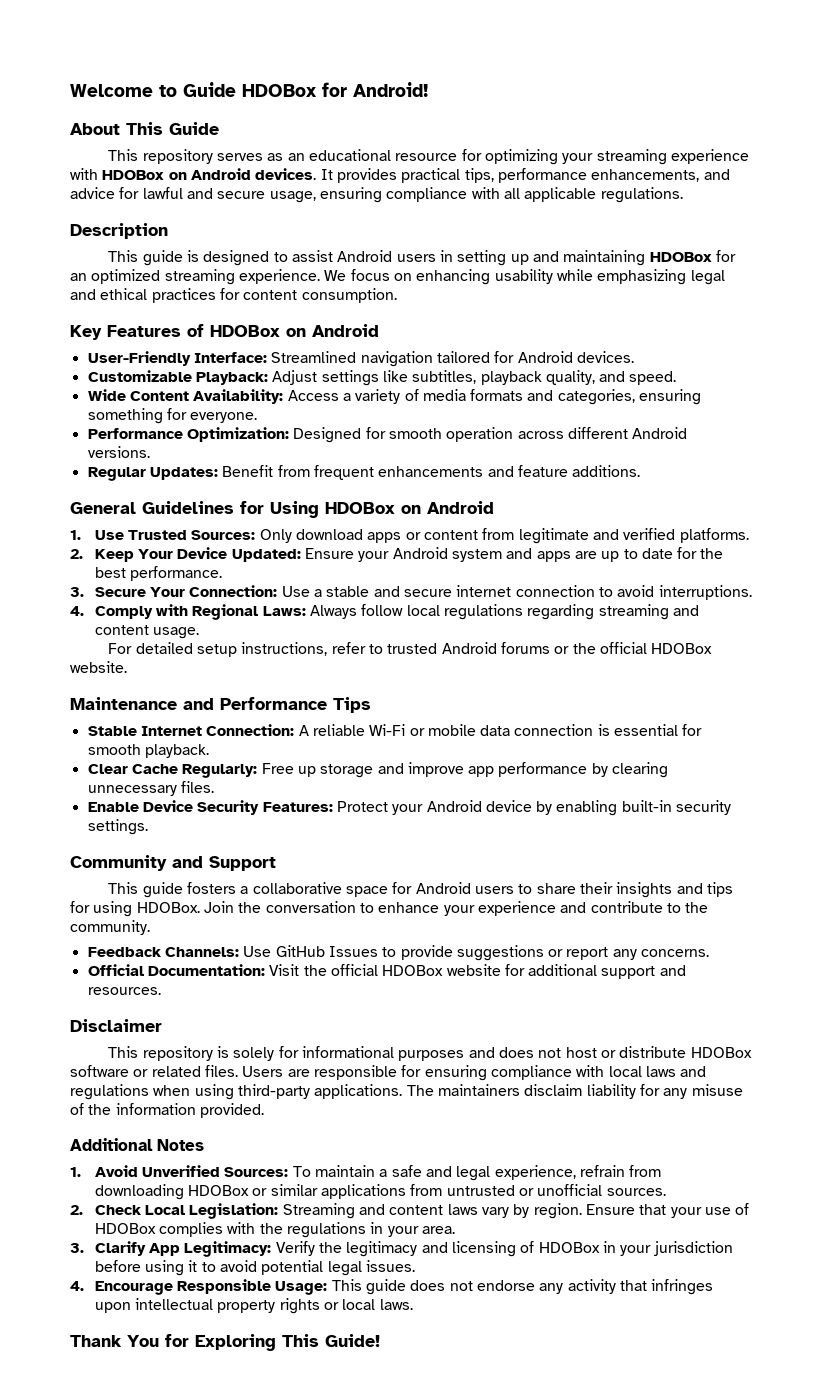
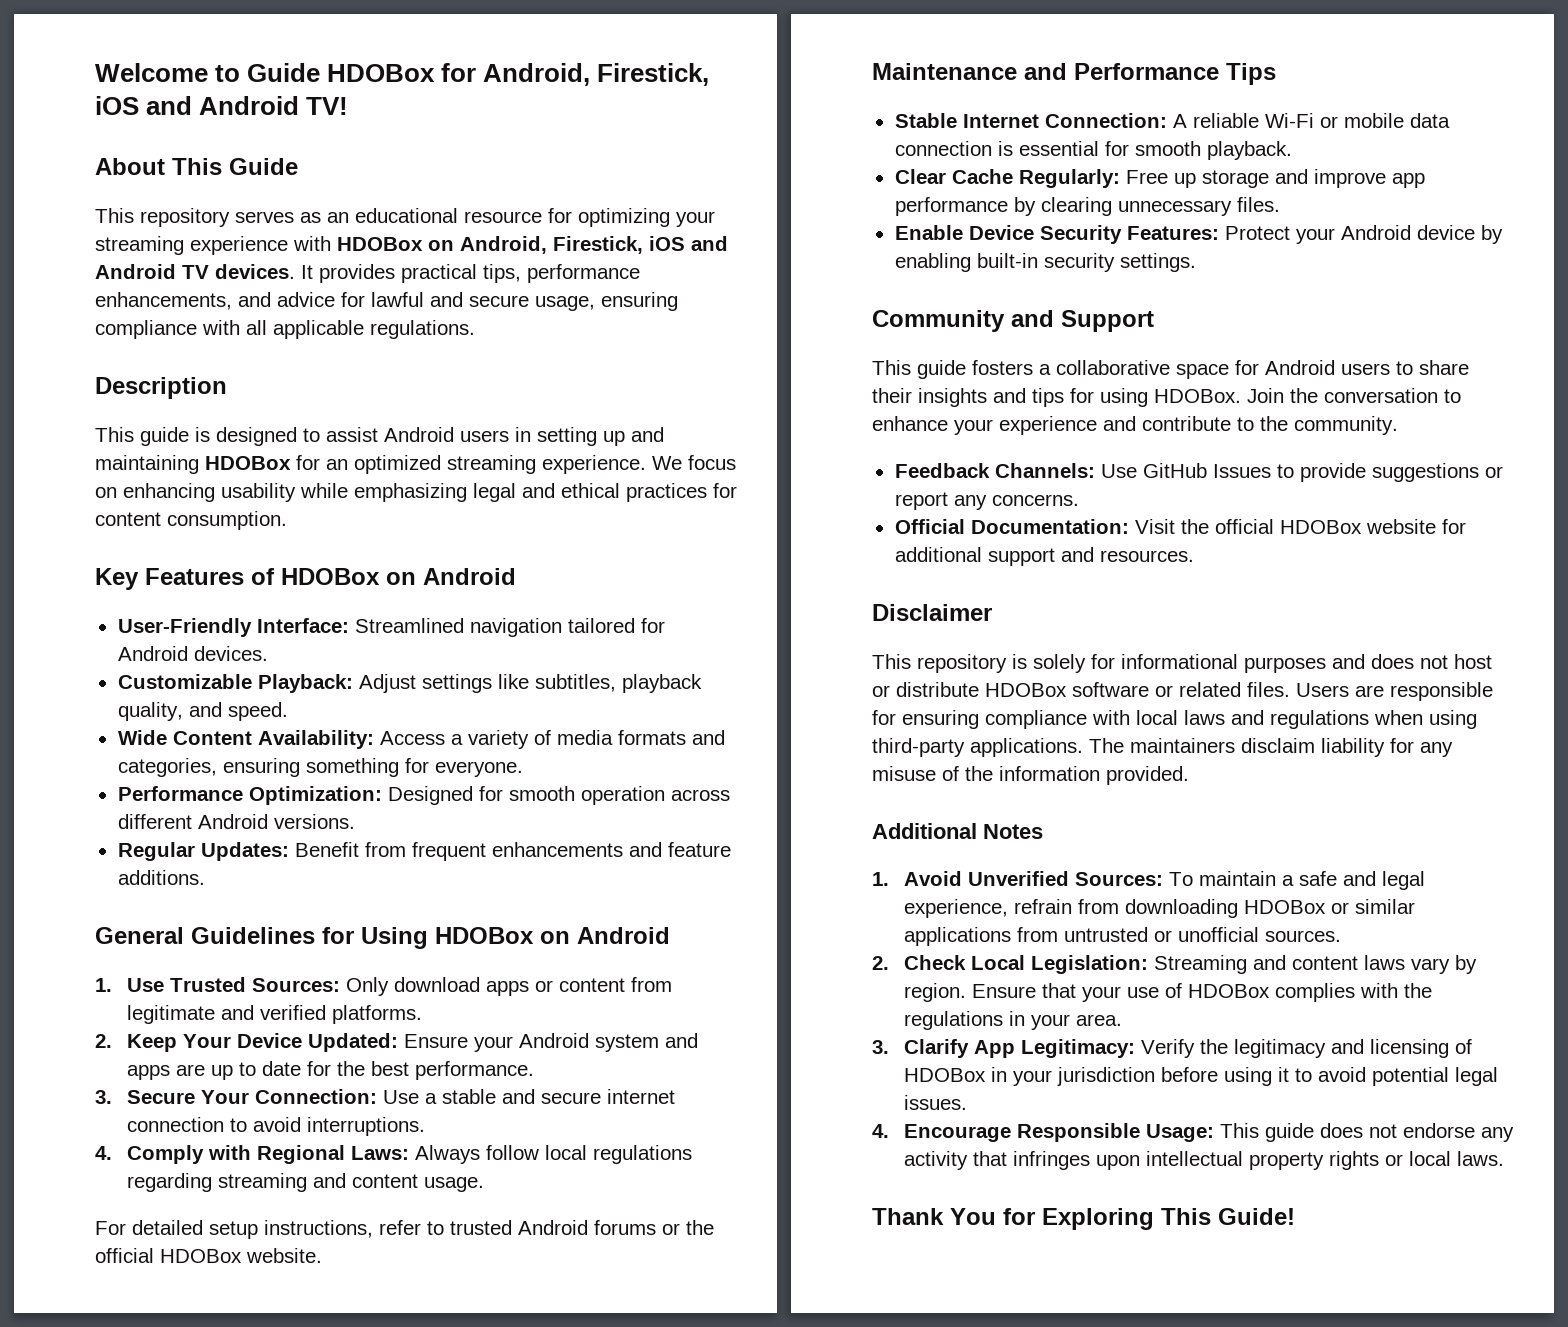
- Welcome to Guide HDOBox for Android!
+ Welcome to Guide HDOBox for Android, Firestick, iOS and Android TV!
- This repository serves as an educational resource for optimizing your streaming experience with HDOBox on Android devices.
+ This repository serves as an educational resource for optimizing your streaming experience with HDOBox on Android, Firestick, iOS and Android TV devices.

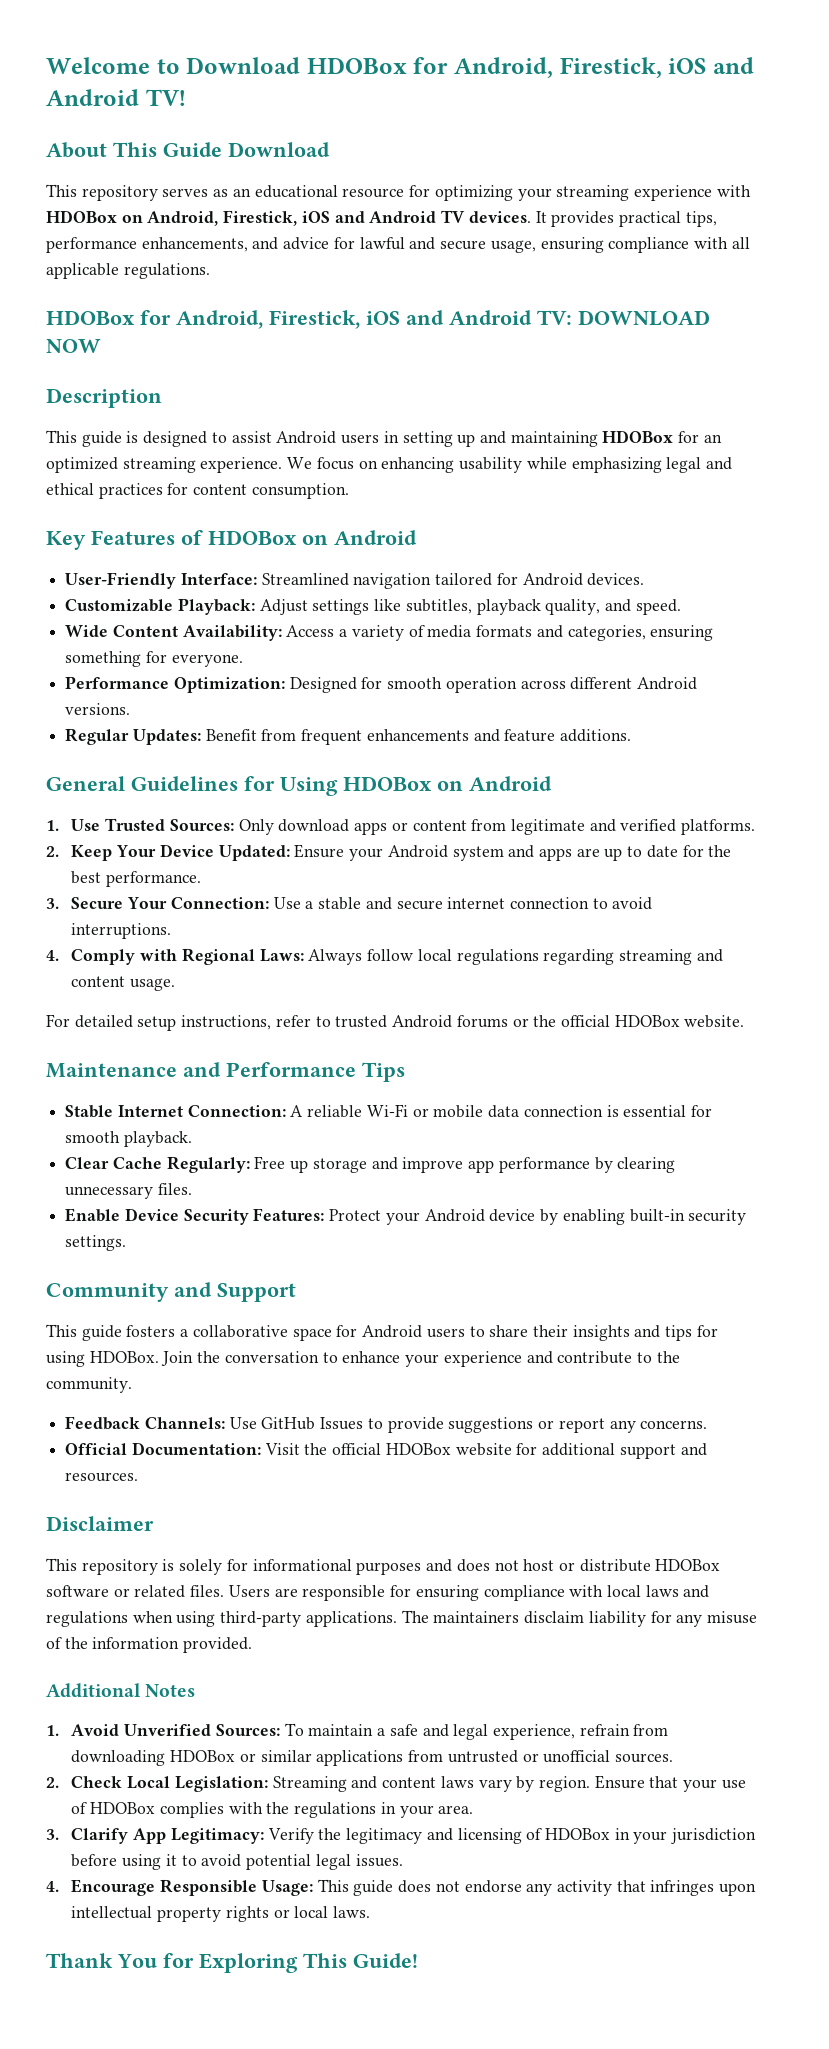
- Welcome to Guide HDOBox for Android, Firestick, iOS and Android TV!
+ Welcome to Download HDOBox for Android, Firestick, iOS and Android TV!
- About This Guide
+ About This Guide Download
+ HDOBox for Android, Firestick, iOS and Android TV: DOWNLOAD NOW

